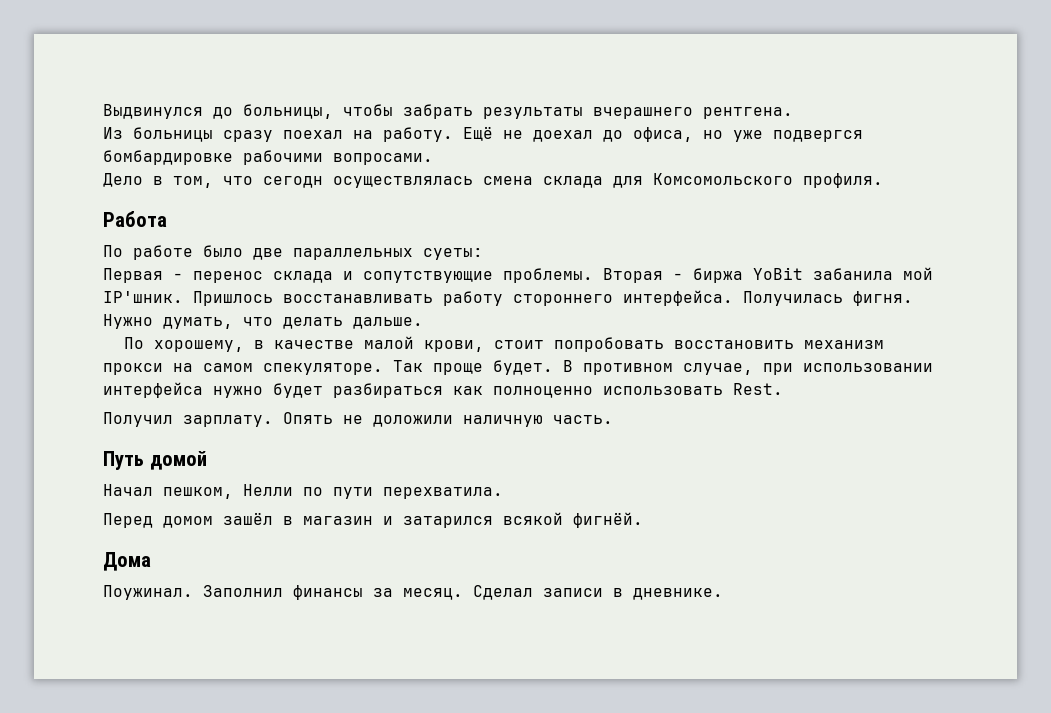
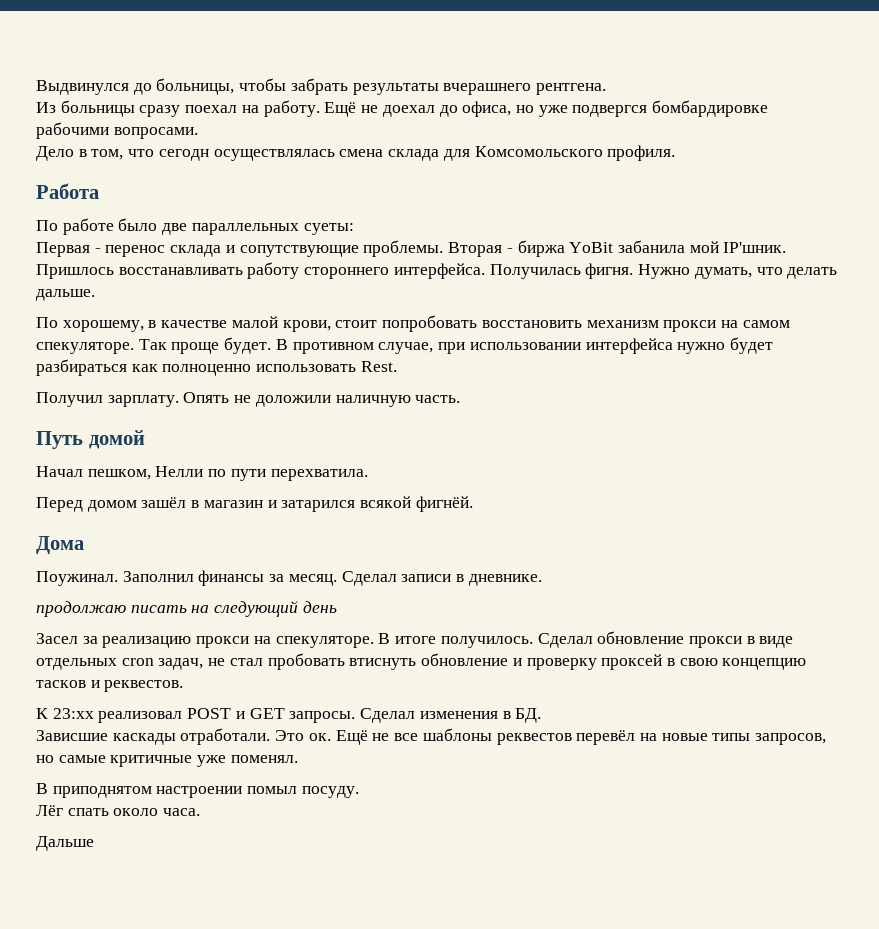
+ продолжаю писать на следующий день
+ Засел за реализацию прокси на спекуляторе. В итоге получилось. Сделал обновление прокси в виде отдельных cron задач, не стал пробовать втиснуть обновление и проверку проксей в свою концепцию тасков и реквестов.
+ К 23:хх реализовал POST и GET запросы. Сделал изменения в БД.
+ Зависшие каскады отработали. Это ок. Ещё не все шаблоны реквестов перевёл на новые типы запросов, но самые критичные уже поменял.
+ В приподнятом настроении помыл посуду.
+ Лёг спать около часа.
+ Дальше

